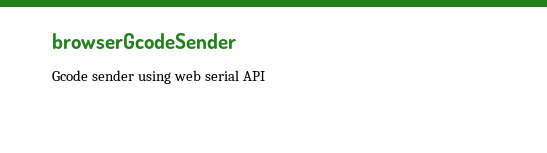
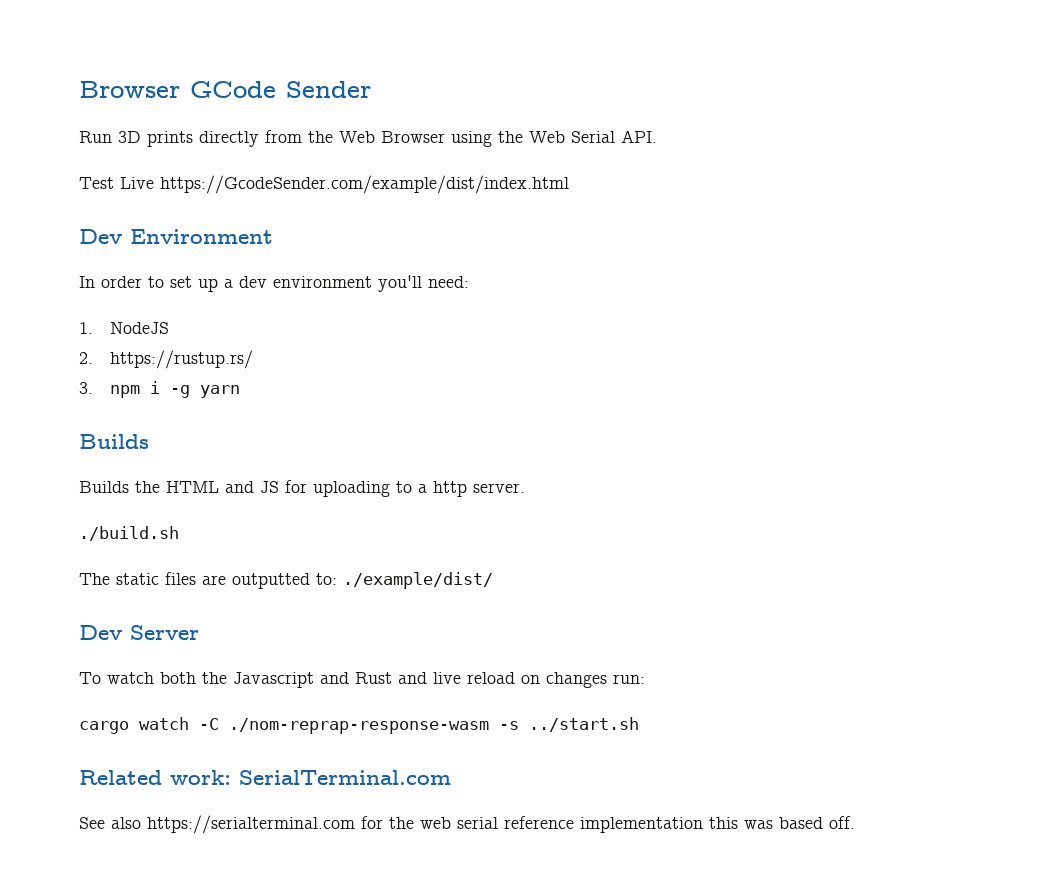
- browserGcodeSender
- Gcode sender using web serial API
+ Browser GCode Sender
+ Run 3D prints directly from the Web Browser using the Web Serial API.
+ Test Live https://GcodeSender.com/example/dist/index.html
+ Dev Environment
+ In order to set up a dev environment you'll need:
+ 1. NodeJS
+ 2. https://rustup.rs/
+ 3. npm i -g yarn
+ Builds
+ Builds the HTML and JS for uploading to a http server.
+ ./build.sh
+ The static files are outputted to: ./example/dist/
+ Dev Server
+ To watch both the Javascript and Rust and live reload on changes run:
+ cargo watch -C ./nom-reprap-response-wasm -s ../start.sh
+ Related work: SerialTerminal.com
+ See also https://serialterminal.com for the web serial reference implementation this was based off.

